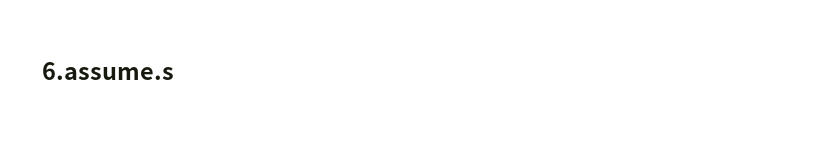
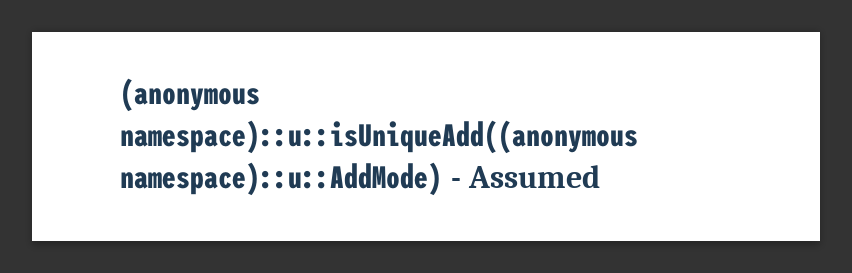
- 6.assume.s
+ (anonymous namespace)::u::isUniqueAdd((anonymous namespace)::u::AddMode) - Assumed

